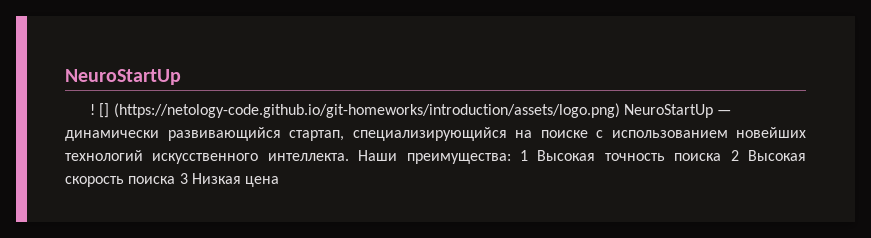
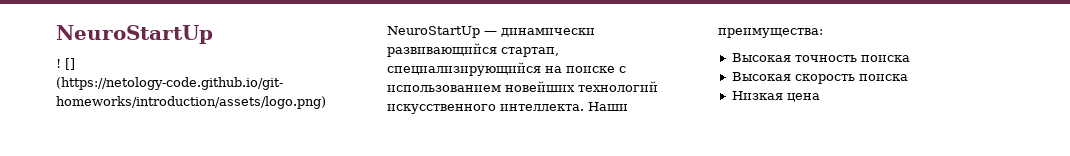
- Наши преимущества: 1 Высокая точность поиска 2 Высокая скорость поиска 3 Низкая цена
+ Наши преимущества:
+ Высокая точность поиска
+ Высокая скорость поиска
+ Низкая цена

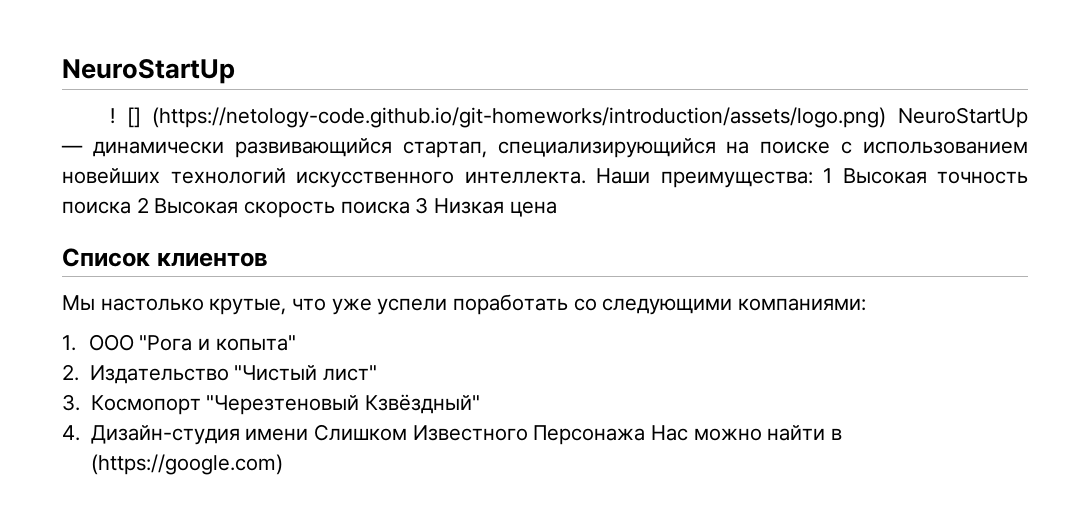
- Наши преимущества:
- Высокая точность поиска
- Высокая скорость поиска
- Низкая цена
+ Наши преимущества: 1 Высокая точность поиска 2 Высокая скорость поиска 3 Низкая цена
+ Список клиентов
+ Мы настолько крутые, что уже успели поработать со следующими компаниями:
+ 1. ООО "Рога и копыта"
+ 2. Издательство "Чистый лист"
+ 3. Космопорт "Черезтеновый Кзвёздный"
+ 4. Дизайн-студия имени Слишком Известного Персонажа Нас можно найти в (https://google.com)

